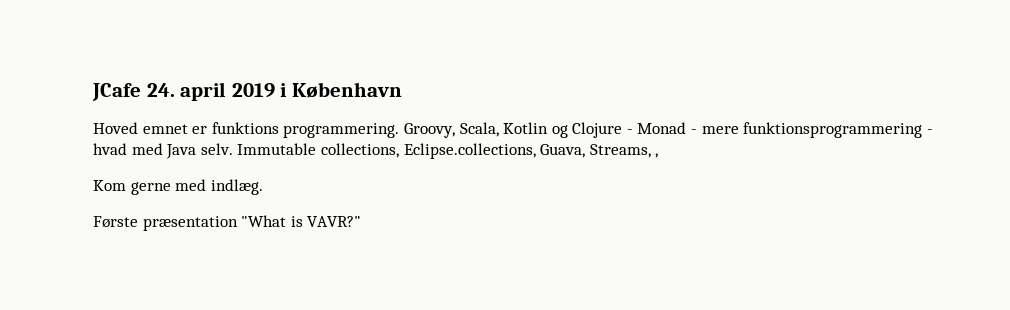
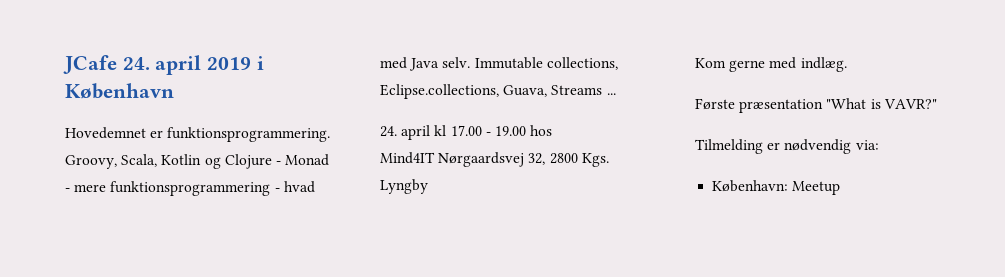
- Hoved emnet er funktions programmering.
+ Hovedemnet er funktionsprogrammering.
- Immutable collections, Eclipse.collections, Guava, Streams, ,
+ Immutable collections, Eclipse.collections, Guava, Streams ...
+ 24. april kl 17.00 - 19.00 hos
+ Mind4IT Nørgaardsvej 32, 2800 Kgs. Lyngby
+ Tilmelding er nødvendig via:
+ København: Meetup

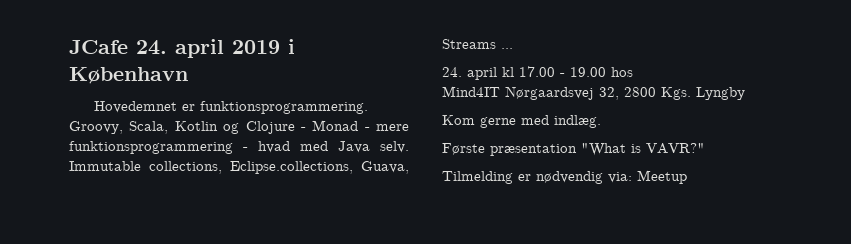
- Tilmelding er nødvendig via:
- København: Meetup
+ Tilmelding er nødvendig via: Meetup

